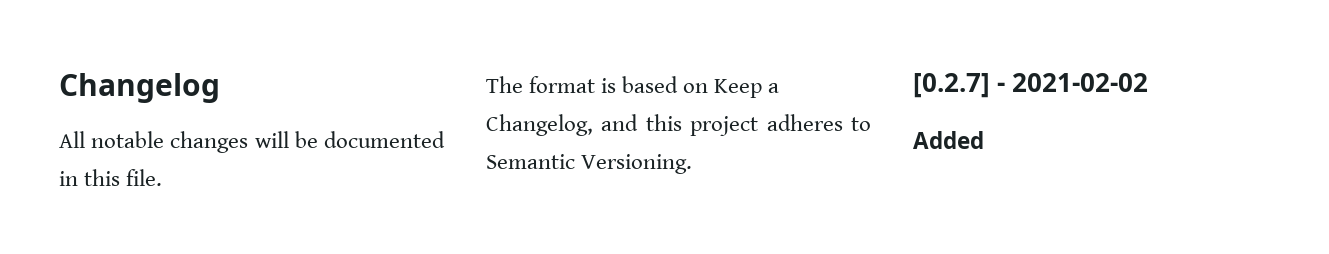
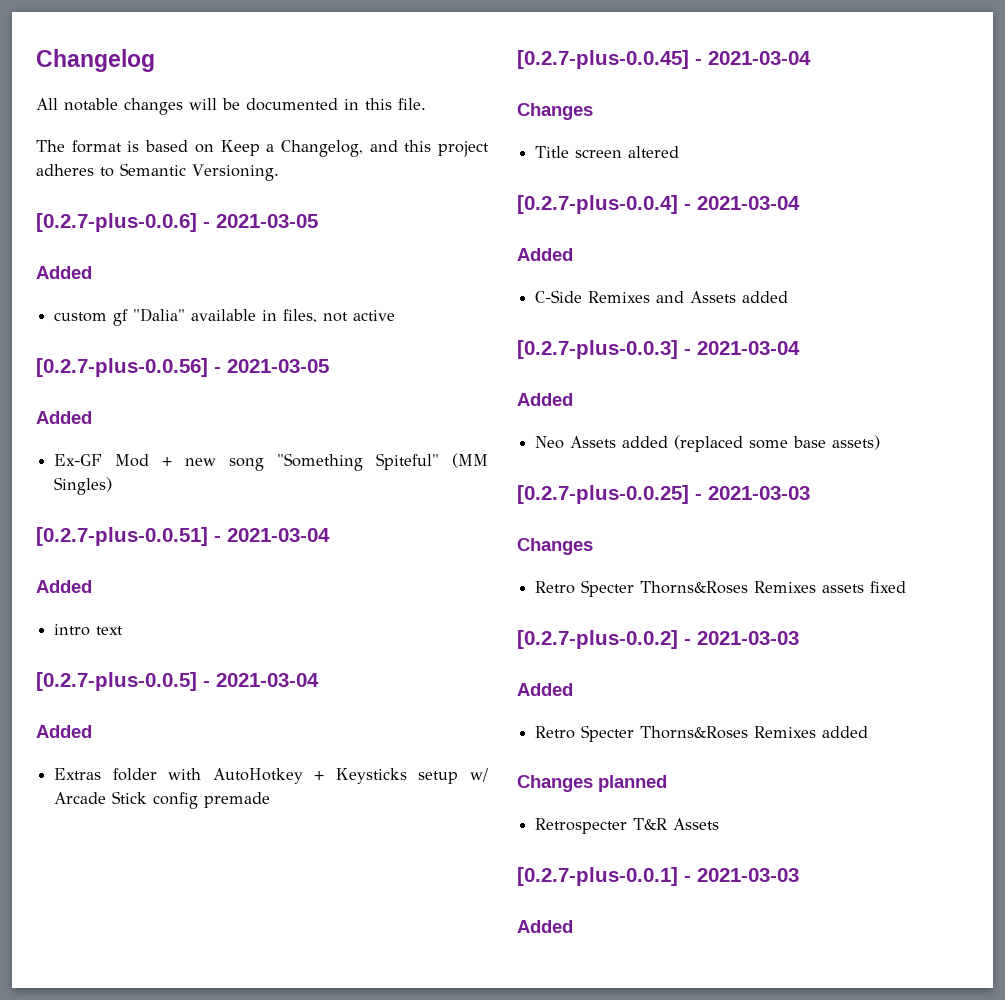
- [0.2.7] - 2021-02-02
+ [0.2.7-plus-0.0.6] - 2021-03-05
+ Added
+ custom gf "Dalia" available in files, not active
+ [0.2.7-plus-0.0.56] - 2021-03-05
+ Added
+ Ex-GF Mod + new song "Something Spiteful" (MM Singles)
+ [0.2.7-plus-0.0.51] - 2021-03-04
+ Added
+ intro text
+ [0.2.7-plus-0.0.5] - 2021-03-04
+ Added
+ Extras folder with AutoHotkey + Keysticks setup w/ Arcade Stick config premade
+ [0.2.7-plus-0.0.45] - 2021-03-04
+ Changes
+ Title screen altered
+ [0.2.7-plus-0.0.4] - 2021-03-04
+ Added
+ C-Side Remixes and Assets added
+ [0.2.7-plus-0.0.3] - 2021-03-04
+ Added
+ Neo Assets added (replaced some base assets)
+ [0.2.7-plus-0.0.25] - 2021-03-03
+ Changes
+ Retro Specter Thorns&Roses Remixes assets fixed
+ [0.2.7-plus-0.0.2] - 2021-03-03
+ Added
+ Retro Specter Thorns&Roses Remixes added
+ Changes planned
+ Retrospecter T&R Assets
+ [0.2.7-plus-0.0.1] - 2021-03-03

